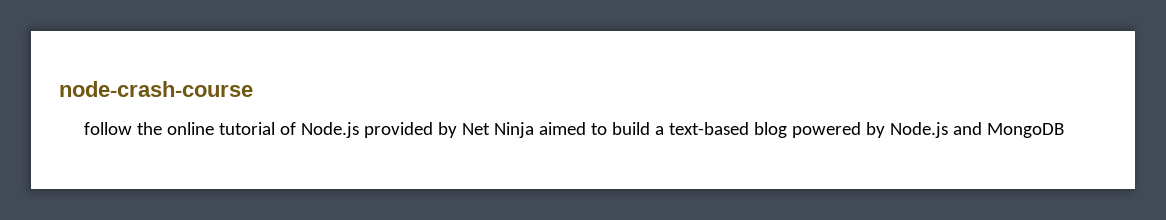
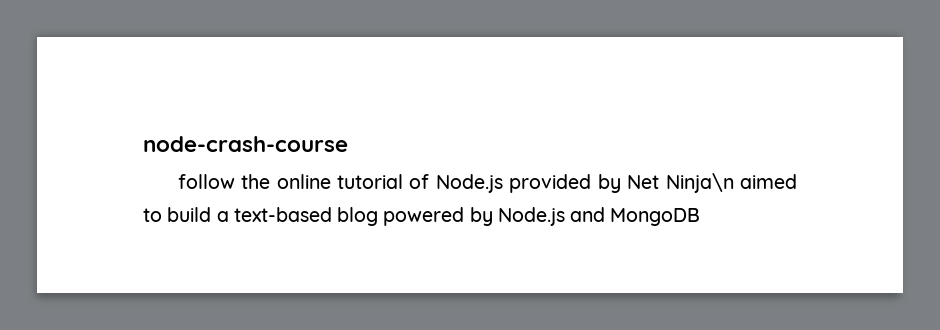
- follow the online tutorial of Node.js provided by Net Ninja aimed to build a text-based blog powered by Node.js and MongoDB
+ follow the online tutorial of Node.js provided by Net Ninja\n aimed to build a text-based blog powered by Node.js and MongoDB

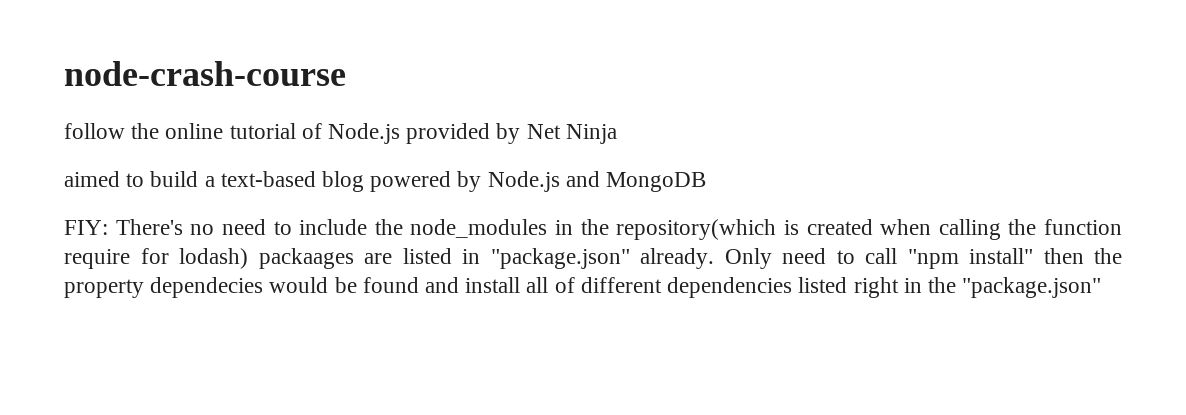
- follow the online tutorial of Node.js provided by Net Ninja\n aimed to build a text-based blog powered by Node.js and MongoDB
+ follow the online tutorial of Node.js provided by Net Ninja
+ aimed to build a text-based blog powered by Node.js and MongoDB
+ FIY: There's no need to include the node_modules in the repository(which is created when calling the function require for lodash) packaages are listed in "package.json" already. Only need to call "npm install" then the property dependecies would be found and install all of different dependencies listed right in the "package.json"

